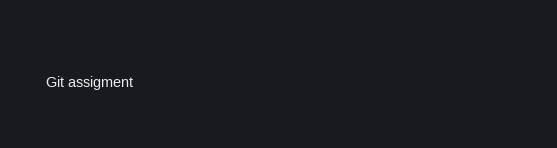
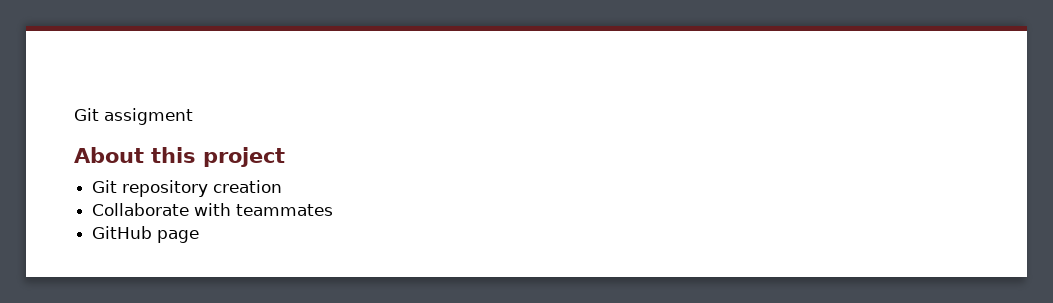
+ About this project
+ Git repository creation
+ Collaborate with teammates
+ GitHub page

